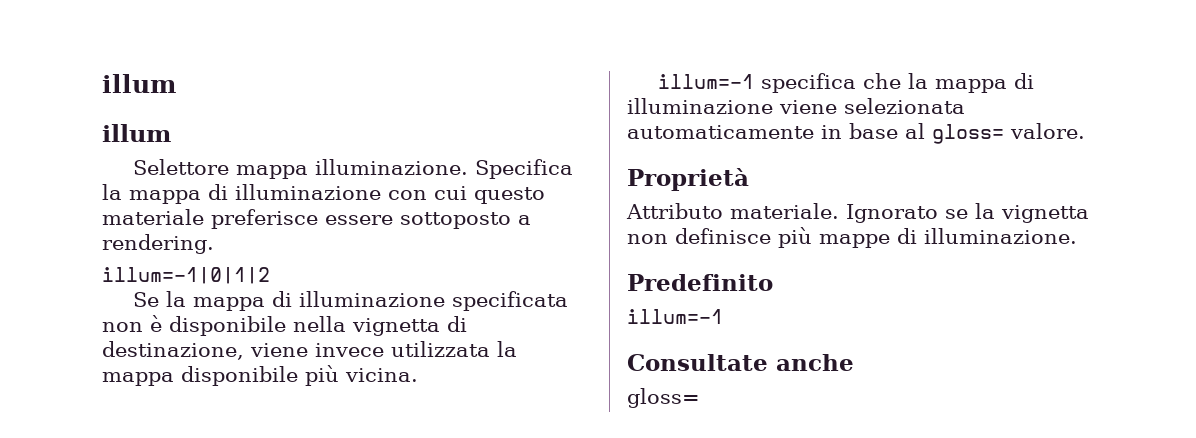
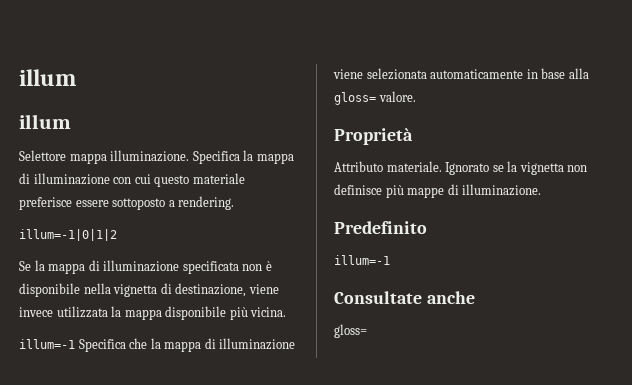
- illum=-1 specifica che la mappa di illuminazione viene selezionata automaticamente in base al gloss= valore.
+ illum=-1 Specifica che la mappa di illuminazione viene selezionata automaticamente in base alla gloss= valore.

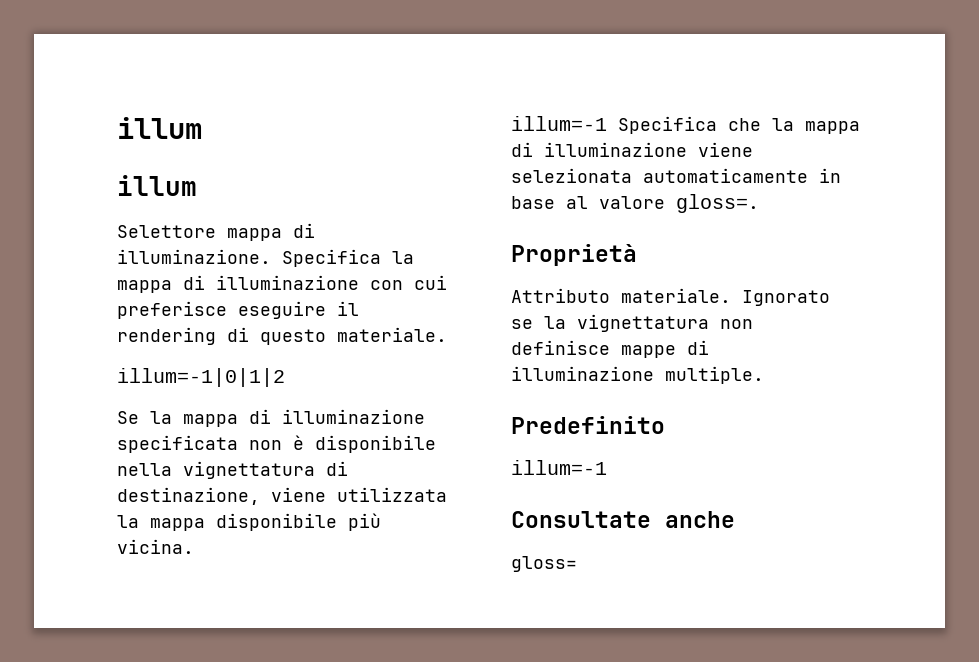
- Selettore mappa illuminazione.
+ Selettore mappa di illuminazione.
- Specifica la mappa di illuminazione con cui questo materiale preferisce essere sottoposto a rendering.
+ Specifica la mappa di illuminazione con cui preferisce eseguire il rendering di questo materiale.
- Se la mappa di illuminazione specificata non è disponibile nella vignetta di destinazione, viene invece utilizzata la mappa disponibile più vicina.
+ Se la mappa di illuminazione specificata non è disponibile nella vignettatura di destinazione, viene utilizzata la mappa disponibile più vicina.
- illum=-1 Specifica che la mappa di illuminazione viene selezionata automaticamente in base alla gloss= valore.
+ illum=-1 Specifica che la mappa di illuminazione viene selezionata automaticamente in base al valore gloss=.
- Ignorato se la vignetta non definisce più mappe di illuminazione.
+ Ignorato se la vignettatura non definisce mappe di illuminazione multiple.

